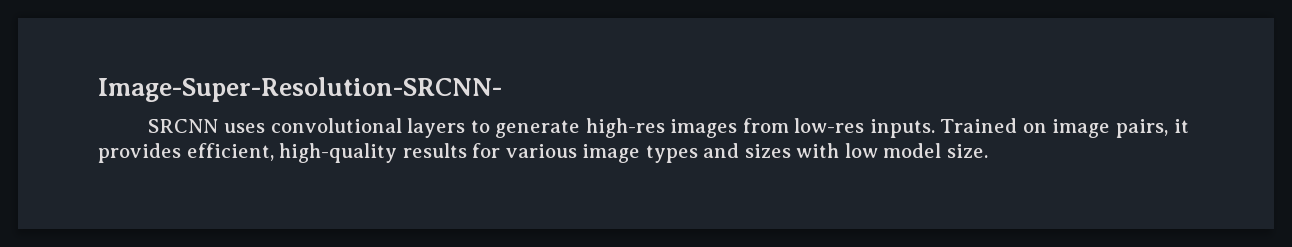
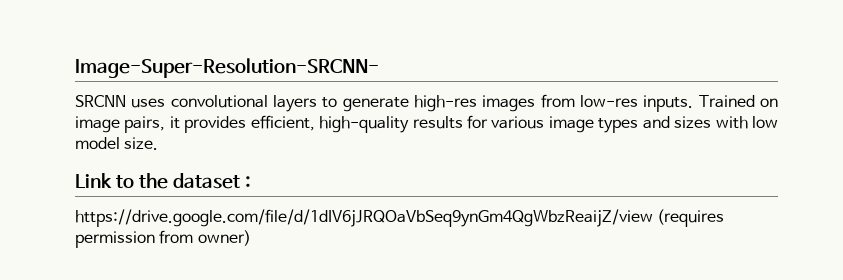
+ Link to the dataset :
+ https://drive.google.com/file/d/1dIV6jJRQOaVbSeq9ynGm4QgWbzReaijZ/view (requires permission from owner)

